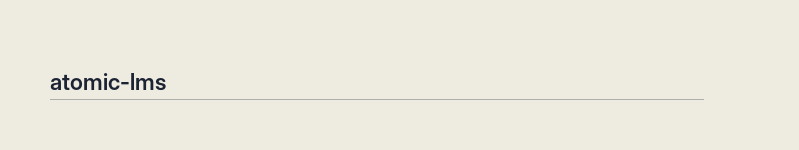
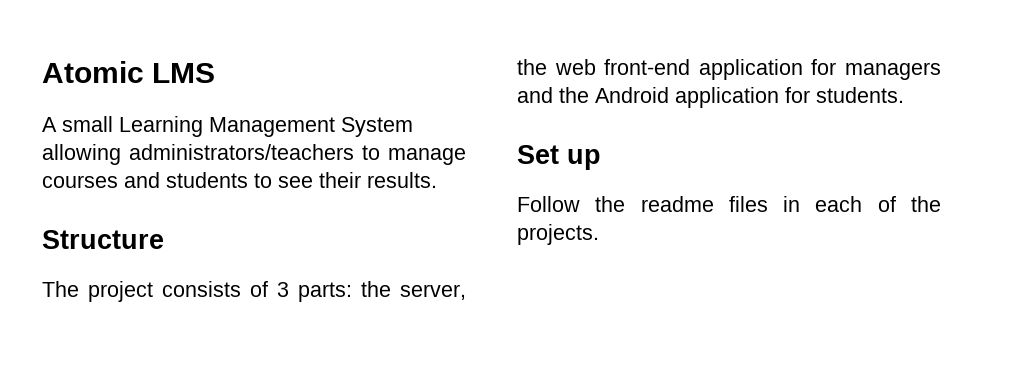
- atomic-lms
+ Atomic LMS
+ A small Learning Management System allowing administrators/teachers to manage courses and students to see their results.
+ Structure
+ The project consists of 3 parts: the server, the web front-end application for managers and the Android application for students.
+ Set up
+ Follow the readme files in each of the projects.

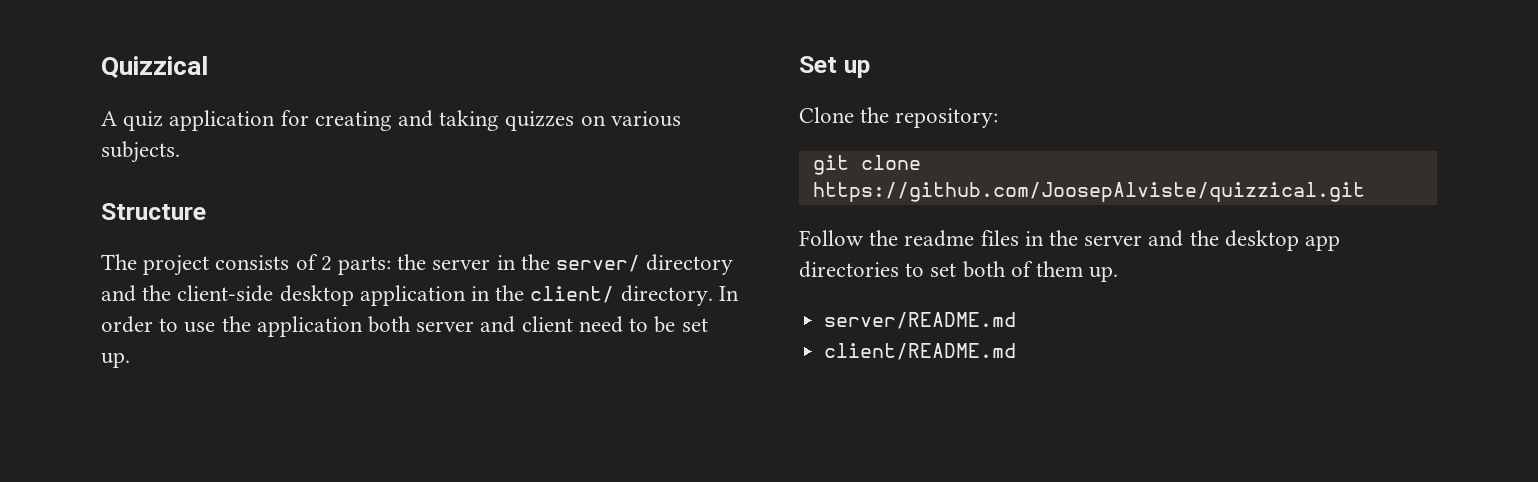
- Atomic LMS
+ Quizzical
- A small Learning Management System allowing administrators/teachers to manage courses and students to see their results.
+ A quiz application for creating and taking quizzes on various subjects.
- The project consists of 3 parts: the server, the web front-end application for managers and the Android application for students.
+ The project consists of 2 parts: the server in the server/ directory and the client-side desktop application in the client/ directory. In order to use the application both server and client need to be set up.
  Set up
+ Clone the repository:
+ git clone https://github.com/JoosepAlviste/quizzical.git
- Follow the readme files in each of the projects.
+ Follow the readme files in the server and the desktop app directories to set both of them up.
+ server/README.md
+ client/README.md

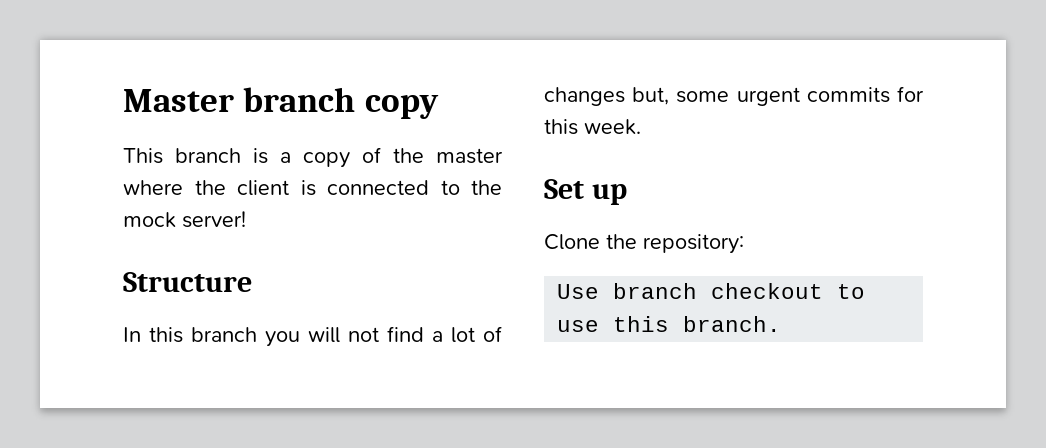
- Quizzical
- A quiz application for creating and taking quizzes on various subjects.
+ Master branch copy
+ This branch is a copy of the master where the client is connected to the mock server!
  Structure
- The project consists of 2 parts: the server in the server/ directory and the client-side desktop application in the client/ directory. In order to use the application both server and client need to be set up.
+ In this branch you will not find a lot of changes but, some urgent commits for this week.
- git clone https://github.com/JoosepAlviste/quizzical.git
- Follow the readme files in the server and the desktop app directories to set both of them up.
- server/README.md
- client/README.md
+ Use branch checkout to use this branch.

